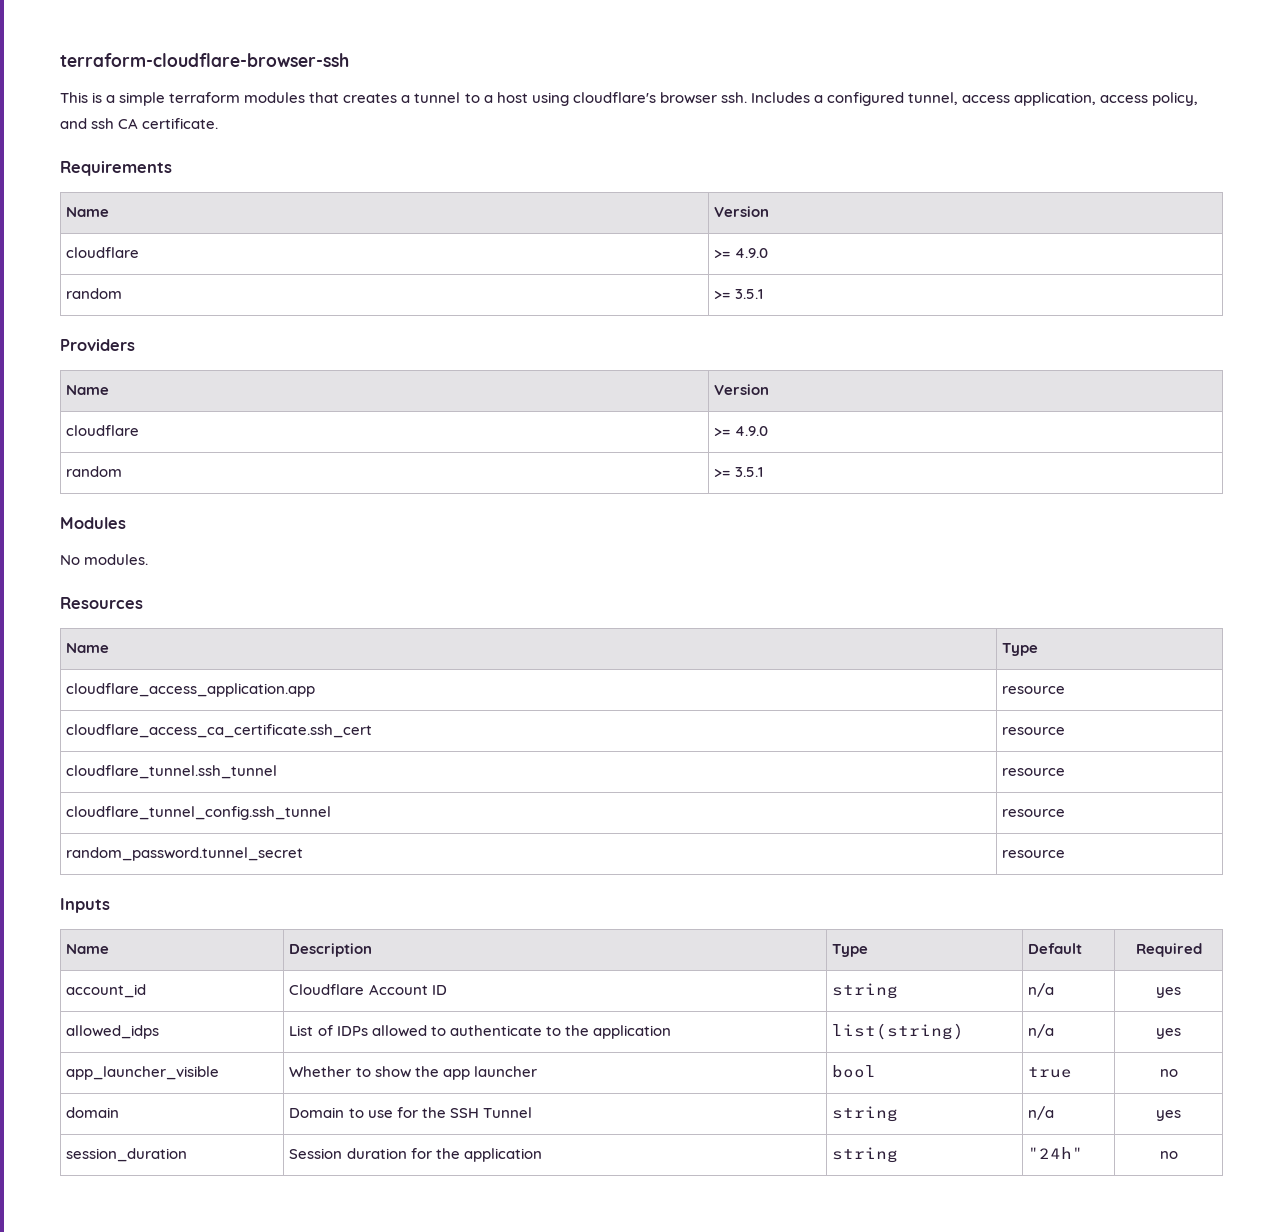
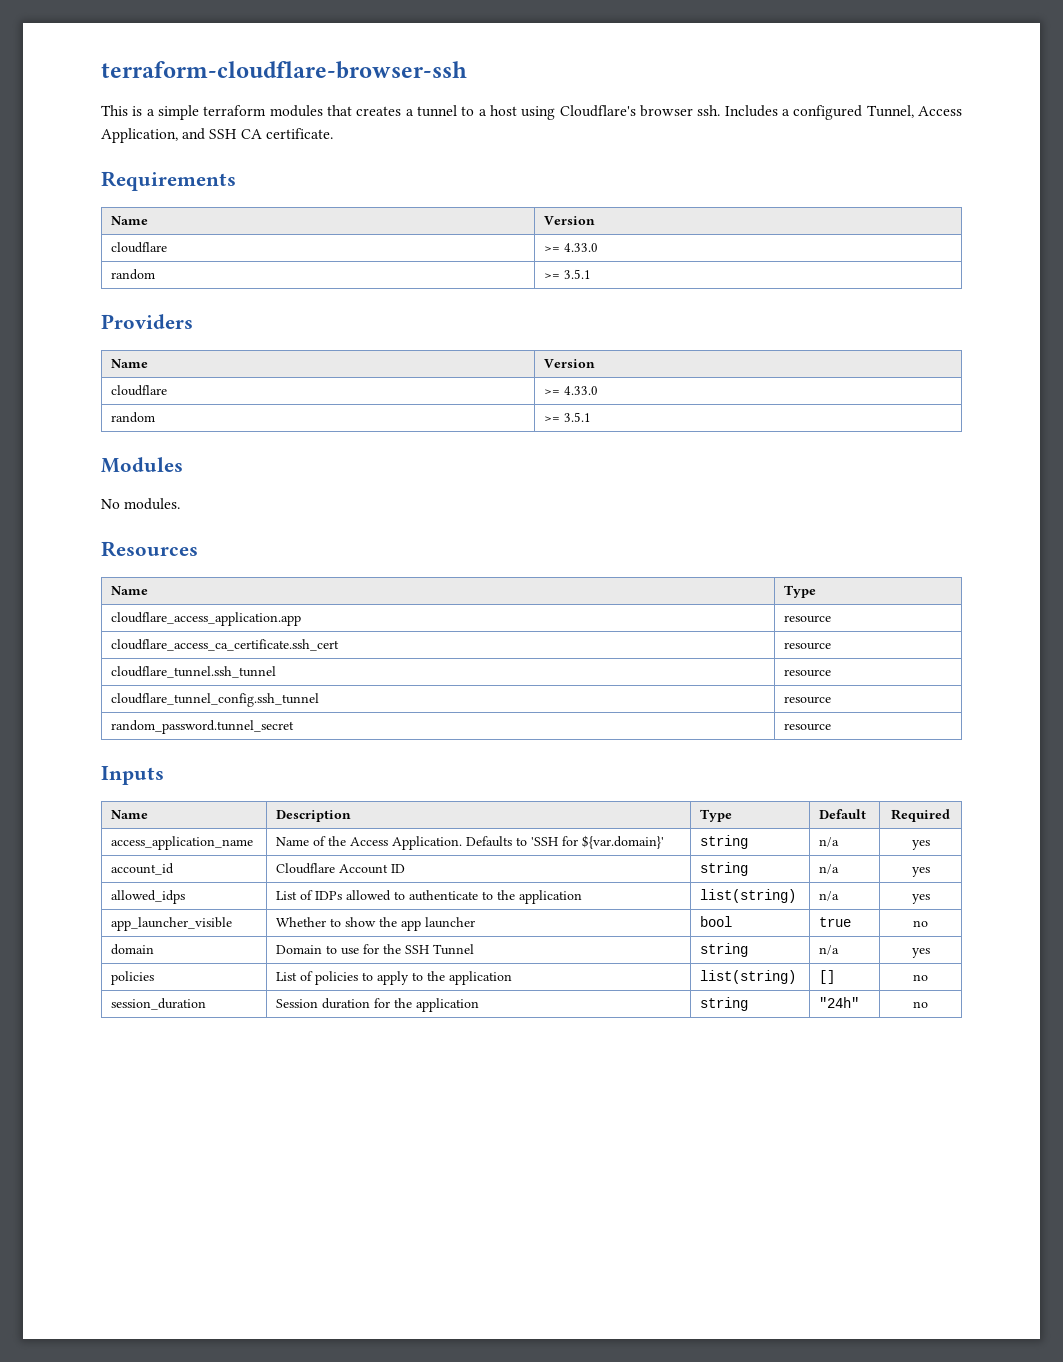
- This is a simple terraform modules that creates a tunnel to a host using cloudflare's browser ssh.
+ This is a simple terraform modules that creates a tunnel to a host using Cloudflare's browser ssh.
- Includes a configured tunnel, access application, access policy, and ssh CA certificate.
+ Includes a configured Tunnel, Access Application, and SSH CA certificate.
  Requirements
  Name | Version
- cloudflare | >= 4.9.0
+ cloudflare | >= 4.33.0
  Providers
  Name | Version
- cloudflare | >= 4.9.0
+ cloudflare | >= 4.33.0
+ access_application_name | Name of the Access Application. Defaults to 'SSH for ${var.domain}' | string | n/a | yes
+ policies | List of policies to apply to the application | list(string) | [] | no

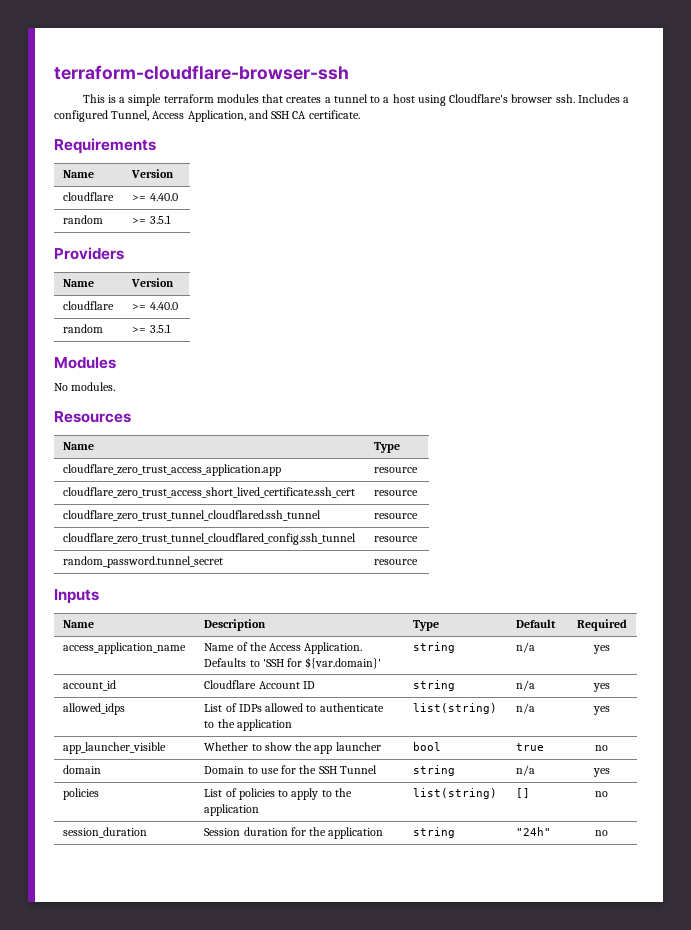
  Requirements
  Name | Version
- cloudflare | >= 4.33.0
+ cloudflare | >= 4.40.0
  Providers
  Name | Version
- cloudflare | >= 4.33.0
+ cloudflare | >= 4.40.0
- cloudflare_access_application.app | resource
- cloudflare_access_ca_certificate.ssh_cert | resource
- cloudflare_tunnel.ssh_tunnel | resource
- cloudflare_tunnel_config.ssh_tunnel | resource
+ cloudflare_zero_trust_access_application.app | resource
+ cloudflare_zero_trust_access_short_lived_certificate.ssh_cert | resource
+ cloudflare_zero_trust_tunnel_cloudflared.ssh_tunnel | resource
+ cloudflare_zero_trust_tunnel_cloudflared_config.ssh_tunnel | resource

